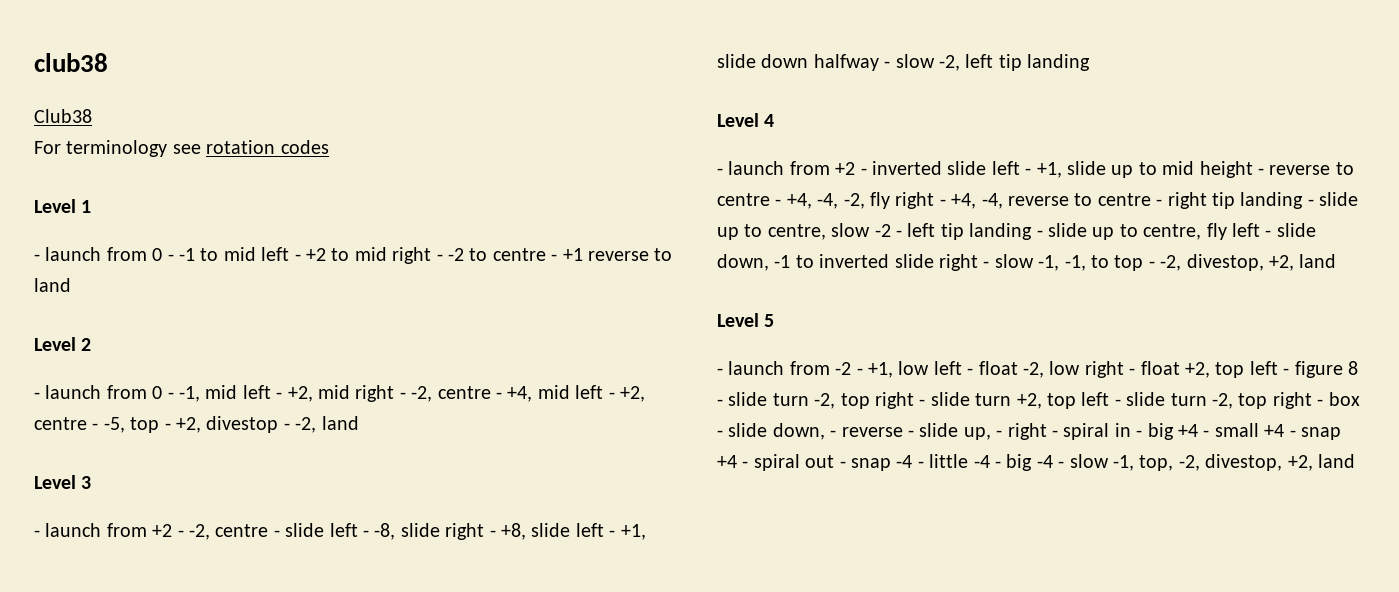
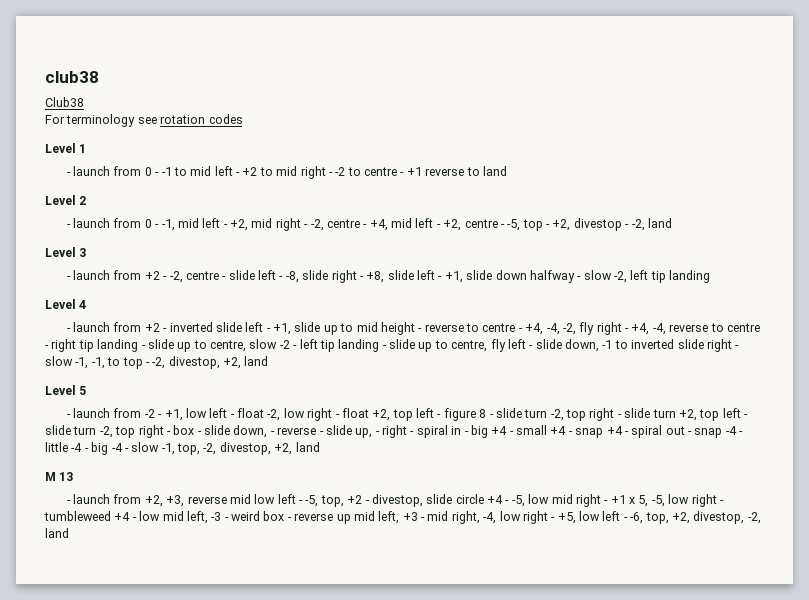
+ M 13
+ - launch from +2, +3, reverse mid low left - -5, top, +2 - divestop, slide circle +4 - -5, low mid right - +1 x 5, -5, low right - tumbleweed +4 - low mid left, -3 - weird box - reverse up mid left, +3 - mid right, -4, low right - +5, low left - -6, top, +2, divestop, -2, land

